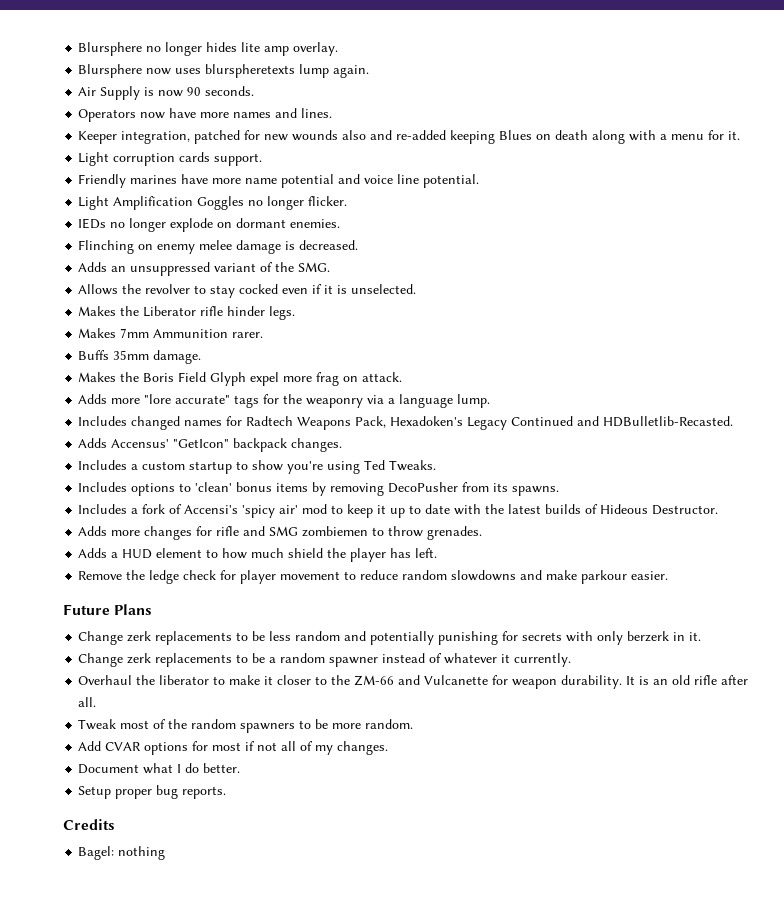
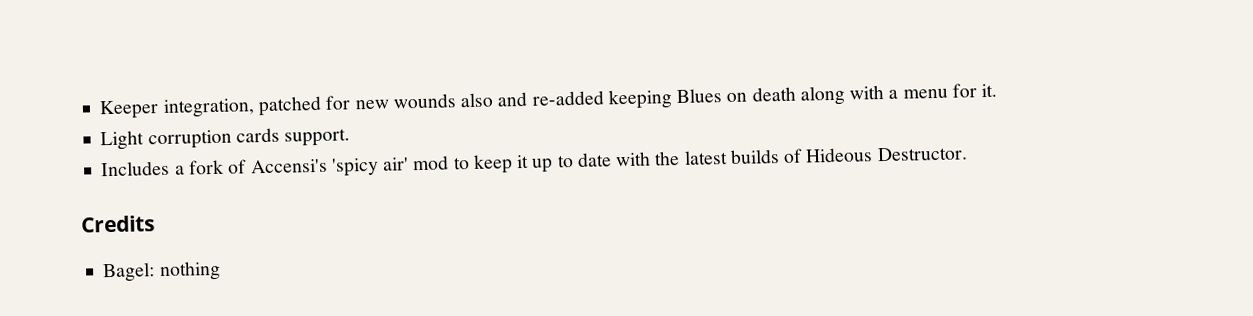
- Blursphere no longer hides lite amp overlay.
- Blursphere now uses blurspheretexts lump again.
- Air Supply is now 90 seconds.
- Operators now have more names and lines.
- Friendly marines have more name potential and voice line potential.
- Light Amplification Goggles no longer flicker.
- IEDs no longer explode on dormant enemies.
- Flinching on enemy melee damage is decreased.
- Adds an unsuppressed variant of the SMG.
- Allows the revolver to stay cocked even if it is unselected.
- Makes the Liberator rifle hinder legs.
- Makes 7mm Ammunition rarer.
- Buffs 35mm damage.
- Makes the Boris Field Glyph expel more frag on attack.
- Adds more "lore accurate" tags for the weaponry via a language lump.
- Includes changed names for Radtech Weapons Pack, Hexadoken's Legacy Continued and HDBulletlib-Recasted.
- Adds Accensus' "GetIcon" backpack changes.
- Includes a custom startup to show you're using Ted Tweaks.
- Includes options to 'clean' bonus items by removing DecoPusher from its spawns.
- Adds more changes for rifle and SMG zombiemen to throw grenades.
- Adds a HUD element to how much shield the player has left.
- Remove the ledge check for player movement to reduce random slowdowns and make parkour easier.
- Future Plans
- Change zerk replacements to be less random and potentially punishing for secrets with only berzerk in it.
- Change zerk replacements to be a random spawner instead of whatever it currently.
- Overhaul the liberator to make it closer to the ZM-66 and Vulcanette for weapon durability. It is an old rifle after all.
- Tweak most of the random spawners to be more random.
- Add CVAR options for most if not all of my changes.
- Document what I do better.
- Setup proper bug reports.

